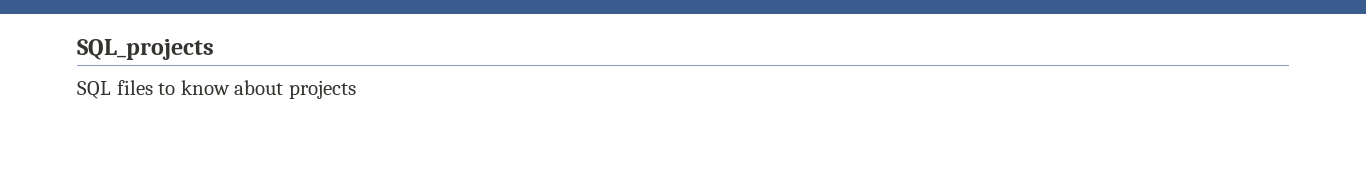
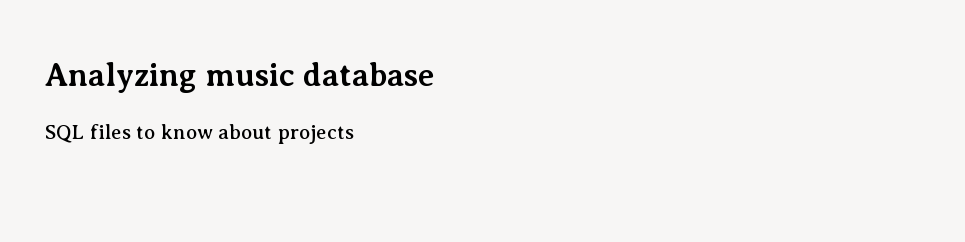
- SQL_projects
+ Analyzing music database

